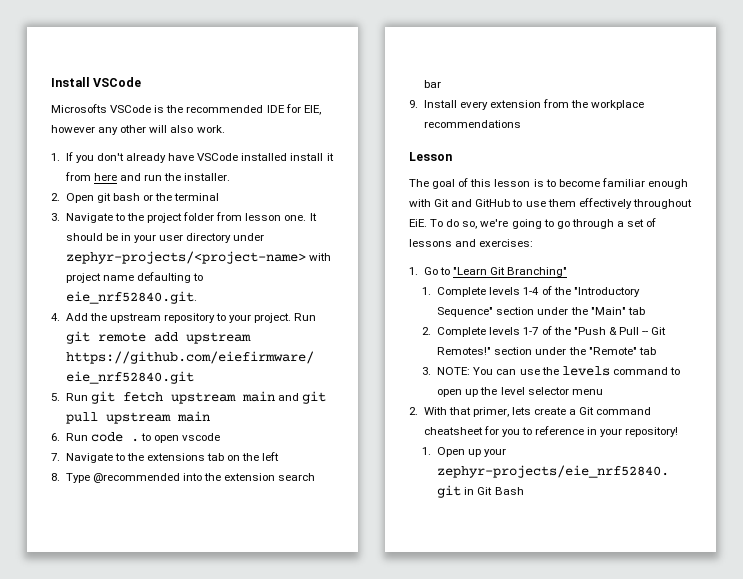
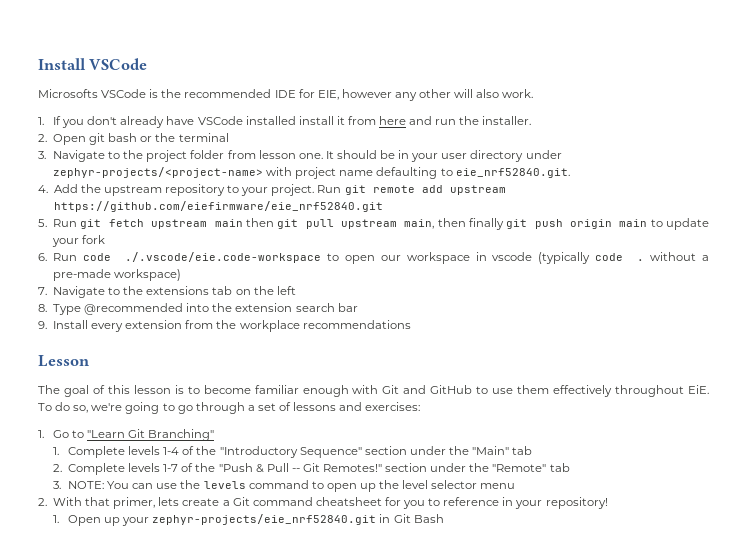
- 5. Run git fetch upstream main and git pull upstream main
+ 5. Run git fetch upstream main then git pull upstream main, then finally git push origin main to update your fork
- 6. Run code . to open vscode
+ 6. Run code ./.vscode/eie.code-workspace to open our workspace in vscode (typically code . without a pre-made workspace)

